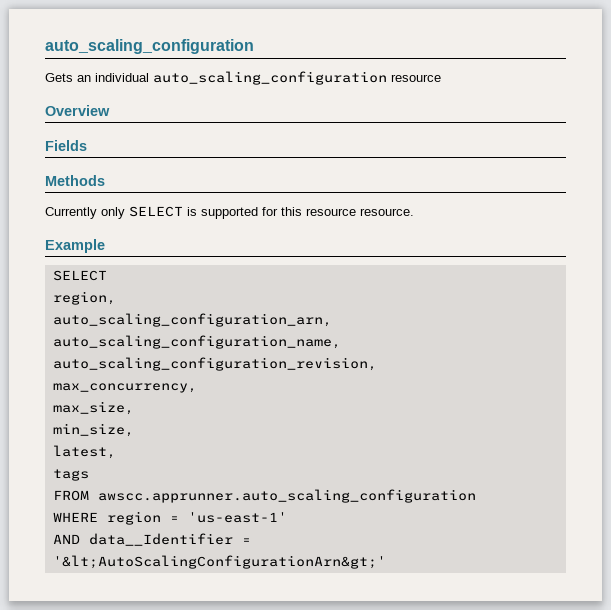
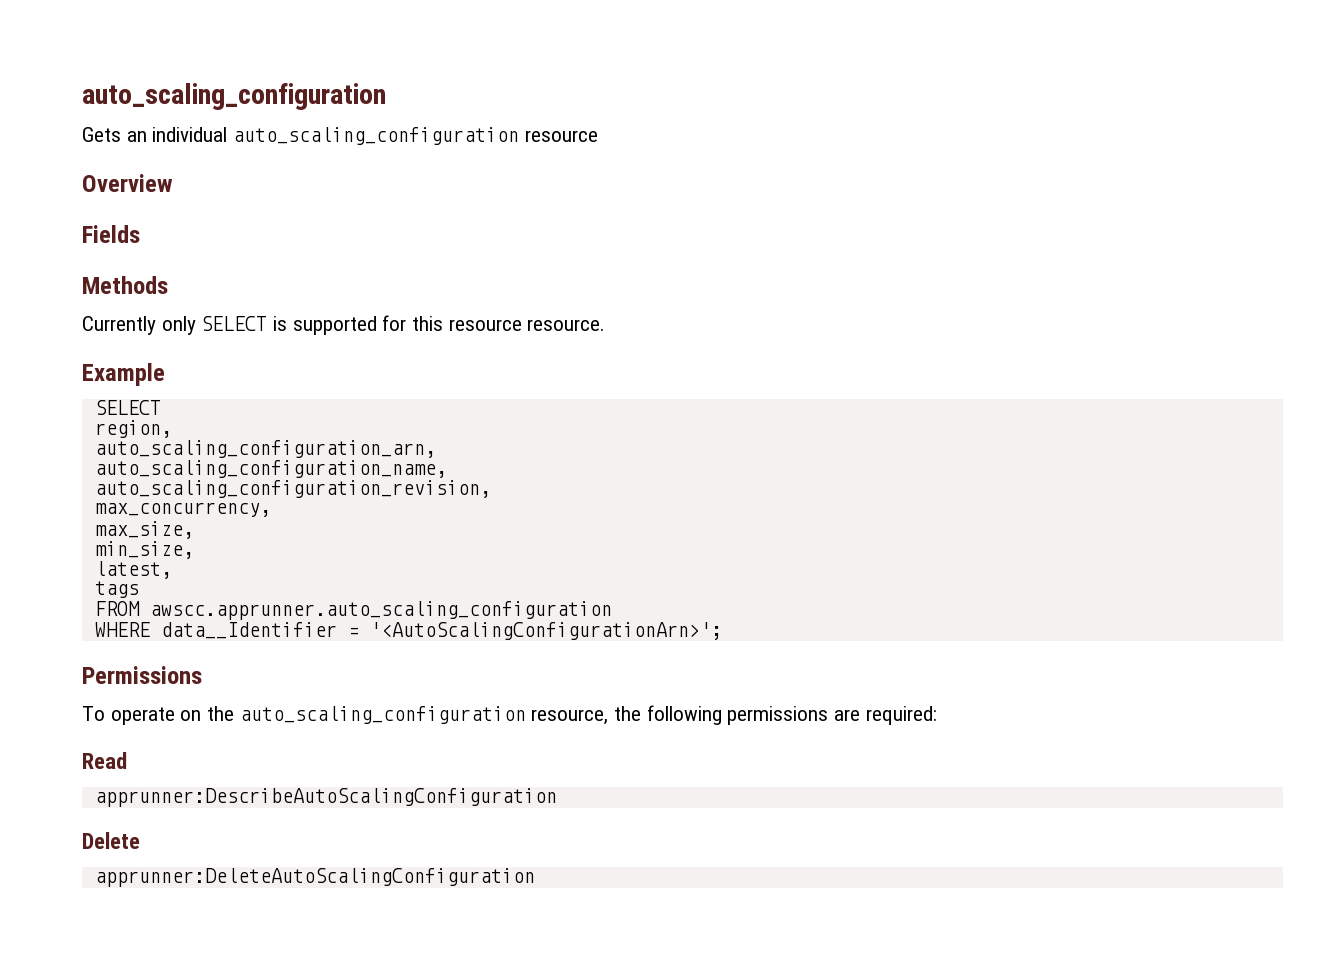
- WHERE region = 'us-east-1'
- AND data__Identifier = '&lt;AutoScalingConfigurationArn&gt;'
+ WHERE data__Identifier = '<AutoScalingConfigurationArn>';
+ Permissions
+ To operate on the auto_scaling_configuration resource, the following permissions are required:
+ Read
+ apprunner:DescribeAutoScalingConfiguration
+ Delete
+ apprunner:DeleteAutoScalingConfiguration

